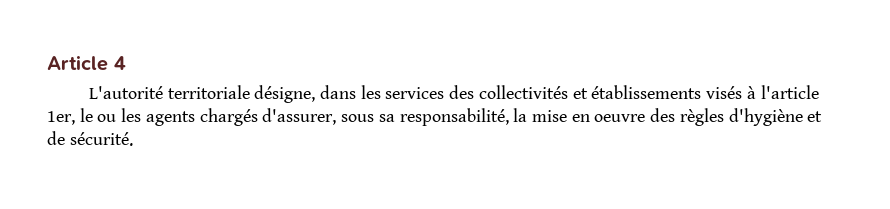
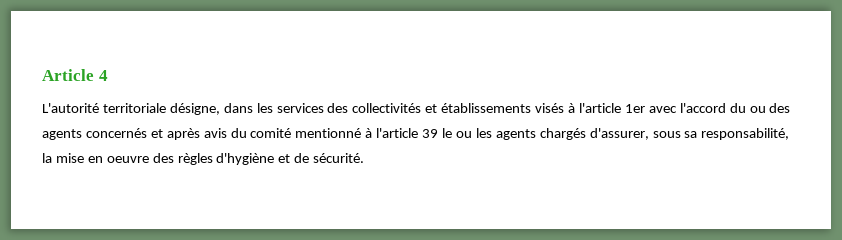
- L'autorité territoriale désigne, dans les services des collectivités et établissements visés à l'article 1er, le ou les agents chargés d'assurer, sous sa responsabilité, la mise en oeuvre des règles d'hygiène et de sécurité.
+ L'autorité territoriale désigne, dans les services des collectivités et établissements visés à l'article 1er avec l'accord du ou des agents concernés et après avis du comité mentionné à l'article 39 le ou les agents chargés d'assurer, sous sa responsabilité, la mise en oeuvre des règles d'hygiène et de sécurité.

